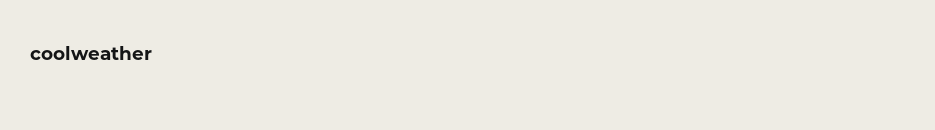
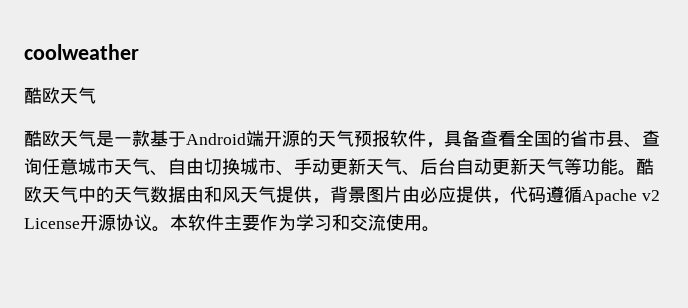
  coolweather
+ 酷欧天气
+ 酷欧天气是一款基于Android端开源的天气预报软件，具备查看全国的省市县、查询任意城市天气、自由切换城市、手动更新天气、后台自动更新天气等功能。酷欧天气中的天气数据由和风天气提供，背景图片由必应提供，代码遵循Apache v2 License开源协议。本软件主要作为学习和交流使用。

